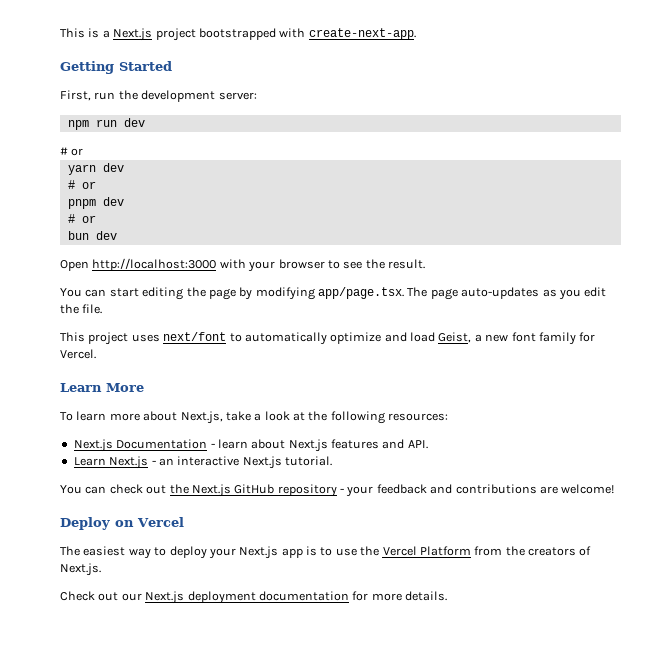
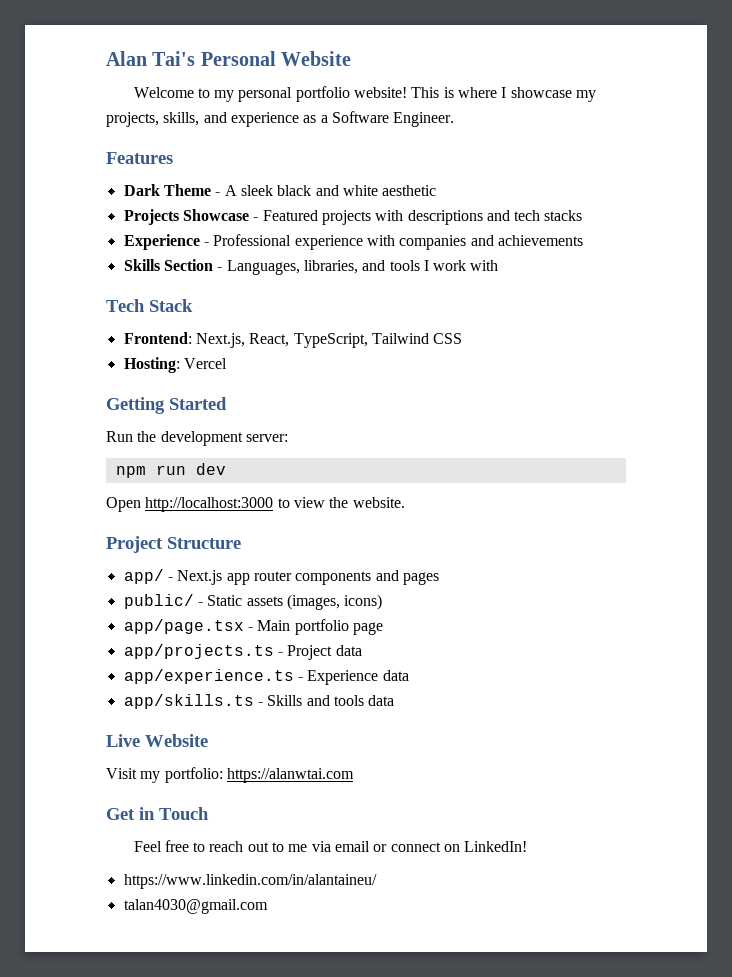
- This is a Next.js project bootstrapped with create-next-app.
+ Alan Tai's Personal Website
+ Welcome to my personal portfolio website! This is where I showcase my projects, skills, and experience as a Software Engineer.
+ Features
+ Dark Theme - A sleek black and white aesthetic
+ Projects Showcase - Featured projects with descriptions and tech stacks
+ Experience - Professional experience with companies and achievements
+ Skills Section - Languages, libraries, and tools I work with
+ Tech Stack
+ Frontend: Next.js, React, TypeScript, Tailwind CSS
+ Hosting: Vercel
- First, run the development server:
+ Run the development server:
  npm run dev
- # or
- yarn dev
- # or
- pnpm dev
- # or
- bun dev
- Open http://localhost:3000 with your browser to see the result.
- You can start editing the page by modifying app/page.tsx. The page auto-updates as you edit the file.
- This project uses next/font to automatically optimize and load Geist, a new font family for Vercel.
- Learn More
- To learn more about Next.js, take a look at the following resources:
- Next.js Documentation - learn about Next.js features and API.
- Learn Next.js - an interactive Next.js tutorial.
- You can check out the Next.js GitHub repository - your feedback and contributions are welcome!
- Deploy on Vercel
- The easiest way to deploy your Next.js app is to use the Vercel Platform from the creators of Next.js.
- Check out our Next.js deployment documentation for more details.
+ Open http://localhost:3000 to view the website.
+ Project Structure
+ app/ - Next.js app router components and pages
+ public/ - Static assets (images, icons)
+ app/page.tsx - Main portfolio page
+ app/projects.ts - Project data
+ app/experience.ts - Experience data
+ app/skills.ts - Skills and tools data
+ Live Website
+ Visit my portfolio: https://alanwtai.com
+ Get in Touch
+ Feel free to reach out to me via email or connect on LinkedIn!
+ https://www.linkedin.com/in/alantaineu/
+ talan4030@gmail.com

